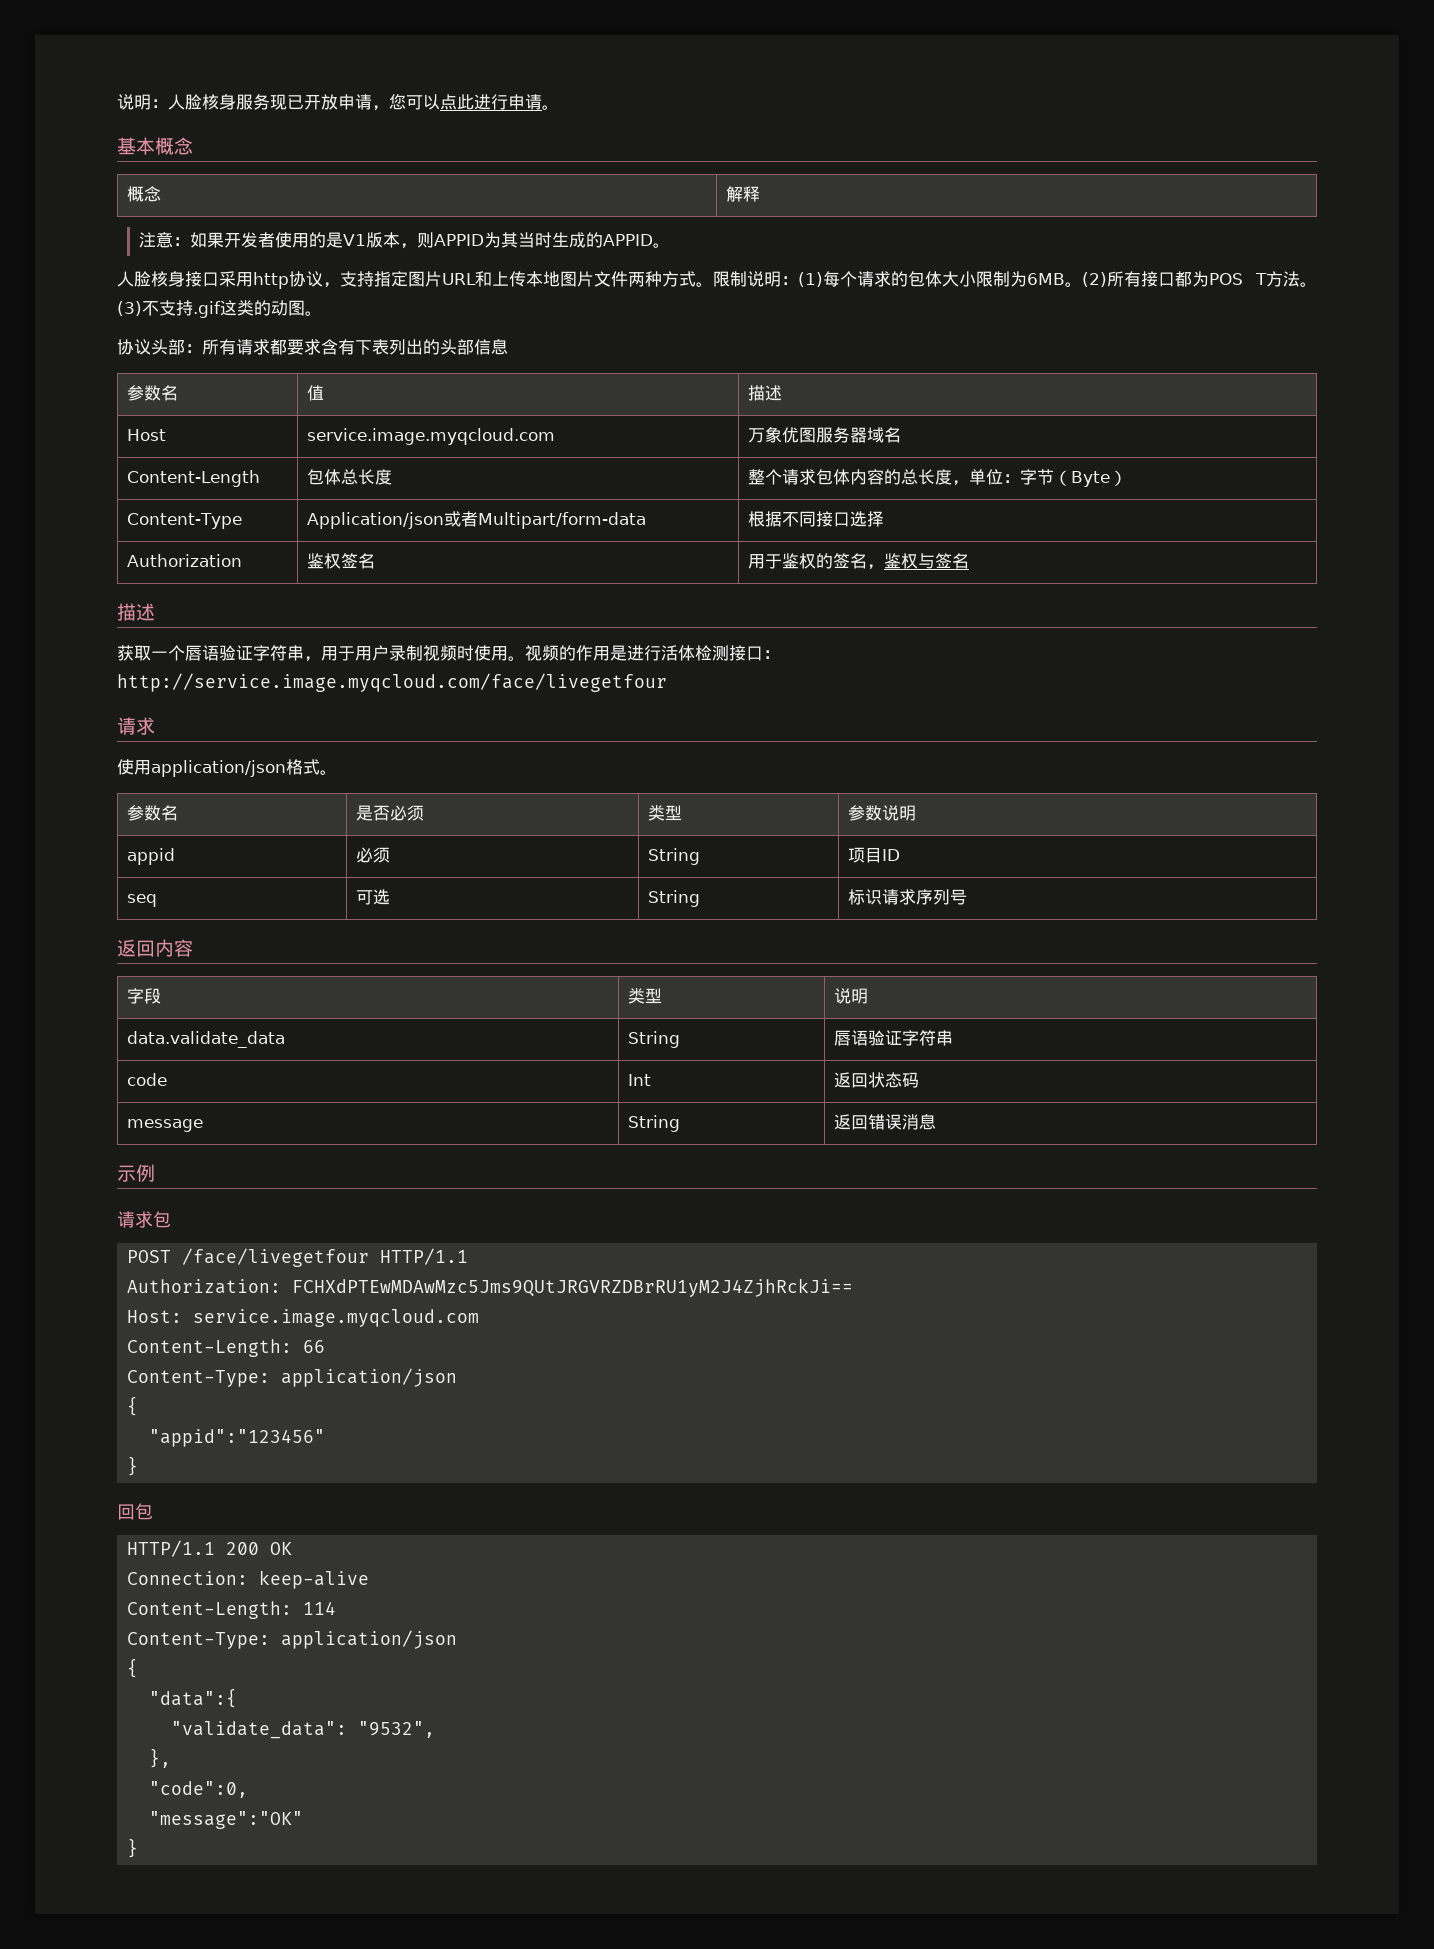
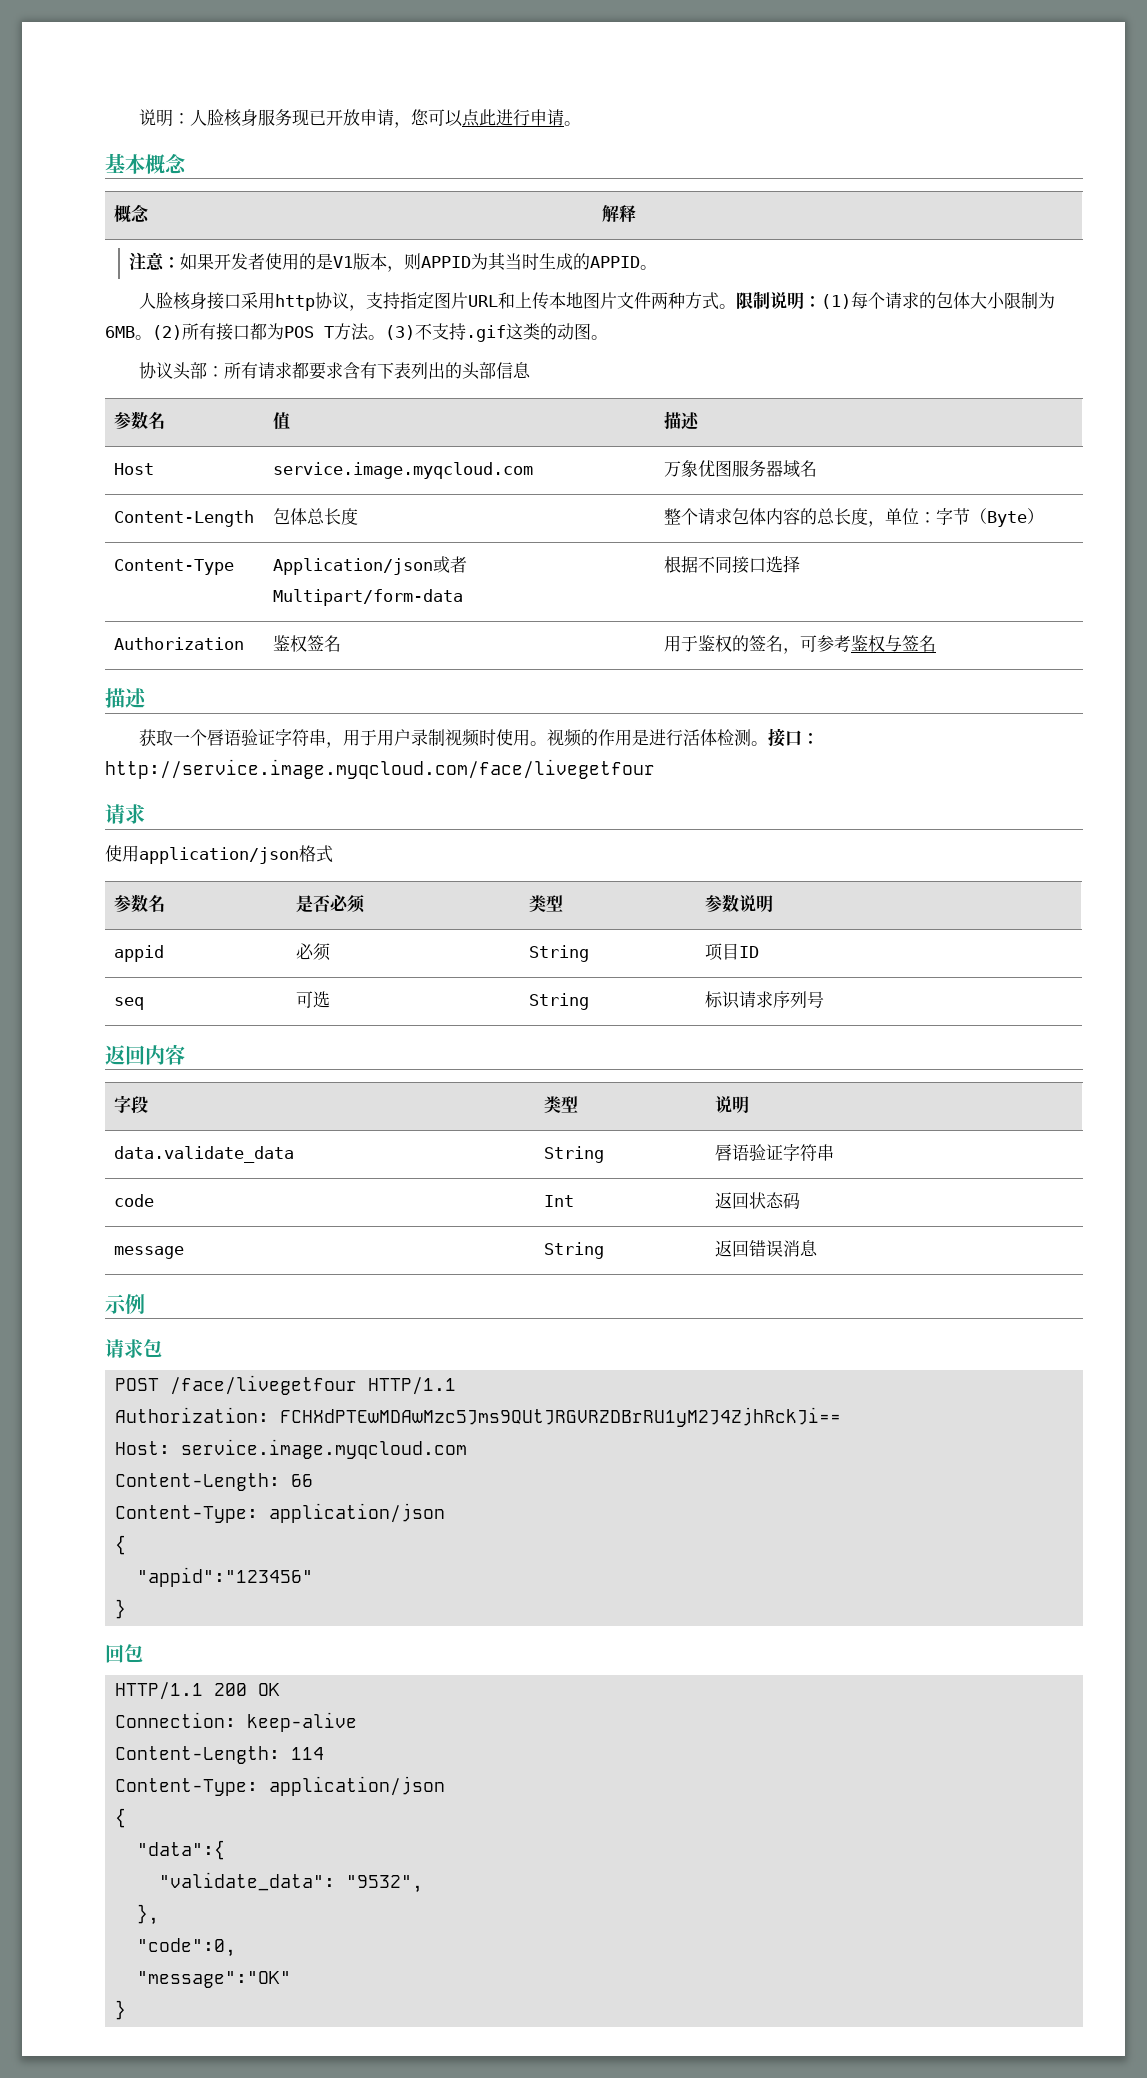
- Authorization | 鉴权签名 | 用于鉴权的签名，鉴权与签名
+ Authorization | 鉴权签名 | 用于鉴权的签名，可参考鉴权与签名
- 视频的作用是进行活体检测接口：http://service.image.myqcloud.com/face/livegetfour
+ 视频的作用是进行活体检测。接口：http://service.image.myqcloud.com/face/livegetfour
- 使用application/json格式。
+ 使用application/json格式

